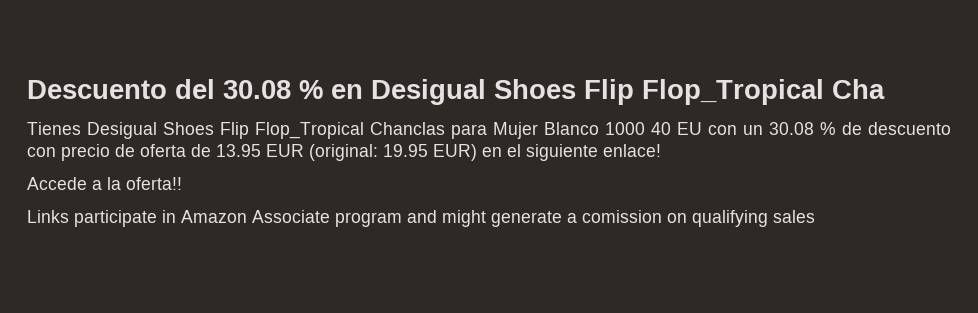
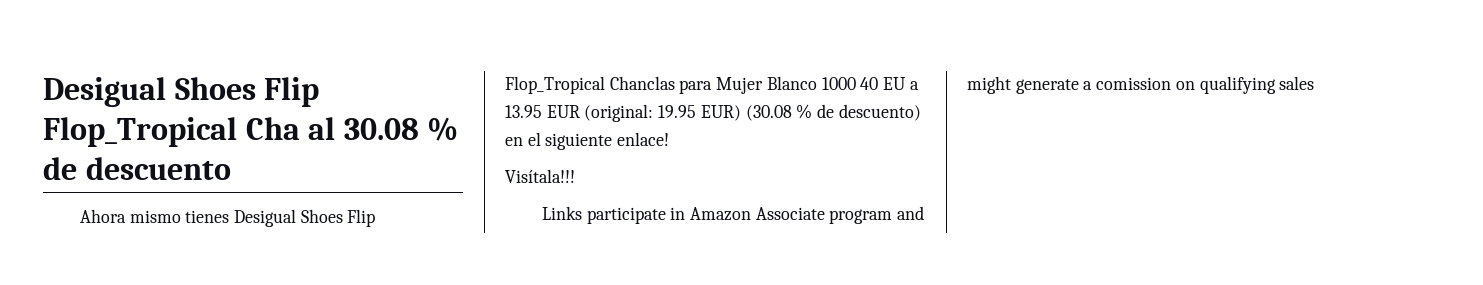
- Descuento del 30.08 % en Desigual Shoes Flip Flop_Tropical Cha
- Tienes Desigual Shoes Flip Flop_Tropical Chanclas para Mujer Blanco 1000 40 EU con un 30.08 % de descuento con precio de oferta de 13.95 EUR (original: 19.95 EUR) en el siguiente enlace!
+ Desigual Shoes Flip Flop_Tropical Cha al 30.08 % de descuento
+ Ahora mismo tienes Desigual Shoes Flip Flop_Tropical Chanclas para Mujer Blanco 1000 40 EU a 13.95 EUR (original: 19.95 EUR) (30.08 % de descuento) en el siguiente enlace!
- Accede a la oferta!!
+ Visítala!!!

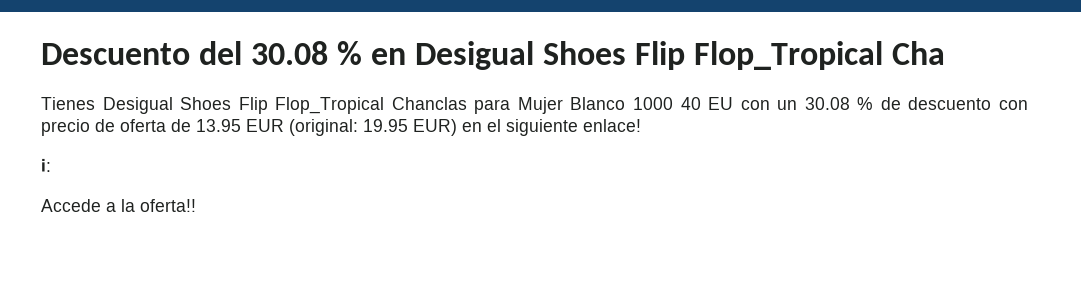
- Desigual Shoes Flip Flop_Tropical Cha al 30.08 % de descuento
- Ahora mismo tienes Desigual Shoes Flip Flop_Tropical Chanclas para Mujer Blanco 1000 40 EU a 13.95 EUR (original: 19.95 EUR) (30.08 % de descuento) en el siguiente enlace!
+ Descuento del 30.08 % en Desigual Shoes Flip Flop_Tropical Cha
+ Tienes Desigual Shoes Flip Flop_Tropical Chanclas para Mujer Blanco 1000 40 EU con un 30.08 % de descuento con precio de oferta de 13.95 EUR (original: 19.95 EUR) en el siguiente enlace!
- Visítala!!!
- Links participate in Amazon Associate program and might generate a comission on qualifying sales
+ ℹ:
+ Accede a la oferta!!

